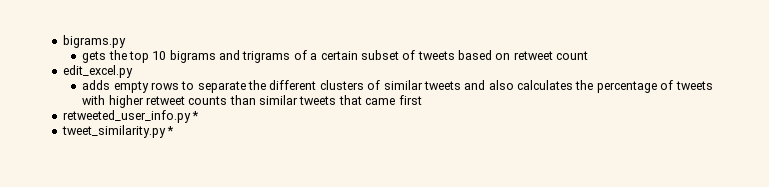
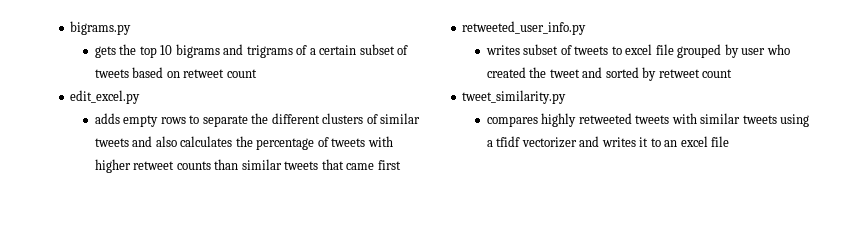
- retweeted_user_info.py *
- tweet_similarity.py *
+ retweeted_user_info.py
+ writes subset of tweets to excel file grouped by user who created the tweet and sorted by retweet count
+ tweet_similarity.py
+ compares highly retweeted tweets with similar tweets using a tfidf vectorizer and writes it to an excel file

